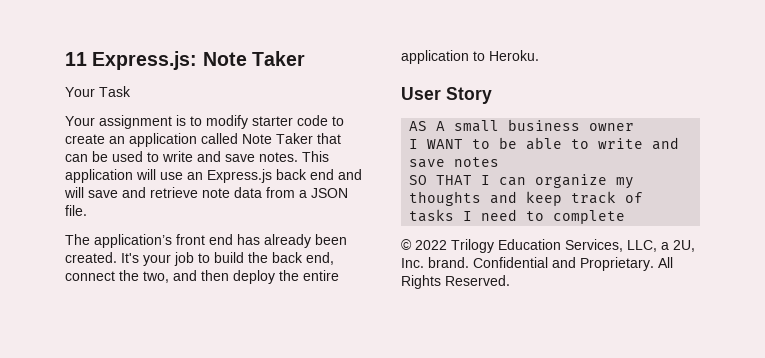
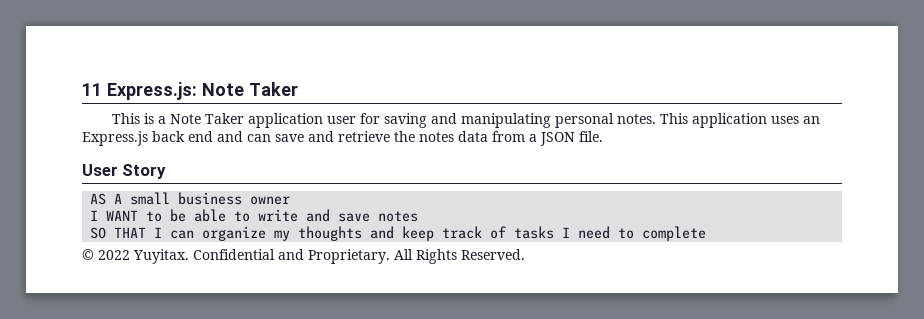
- Your Task
- Your assignment is to modify starter code to create an application called Note Taker that can be used to write and save notes.
+ This is a Note Taker application user for saving and manipulating personal notes.
- This application will use an Express.js back end and will save and retrieve note data from a JSON file.
+ This application uses an Express.js back end and can save and retrieve the notes data from a JSON file.
- The application’s front end has already been created. It's your job to build the back end, connect the two, and then deploy the entire application to Heroku.
- © 2022 Trilogy Education Services, LLC, a 2U, Inc. brand.
+ © 2022 Yuyitax.

